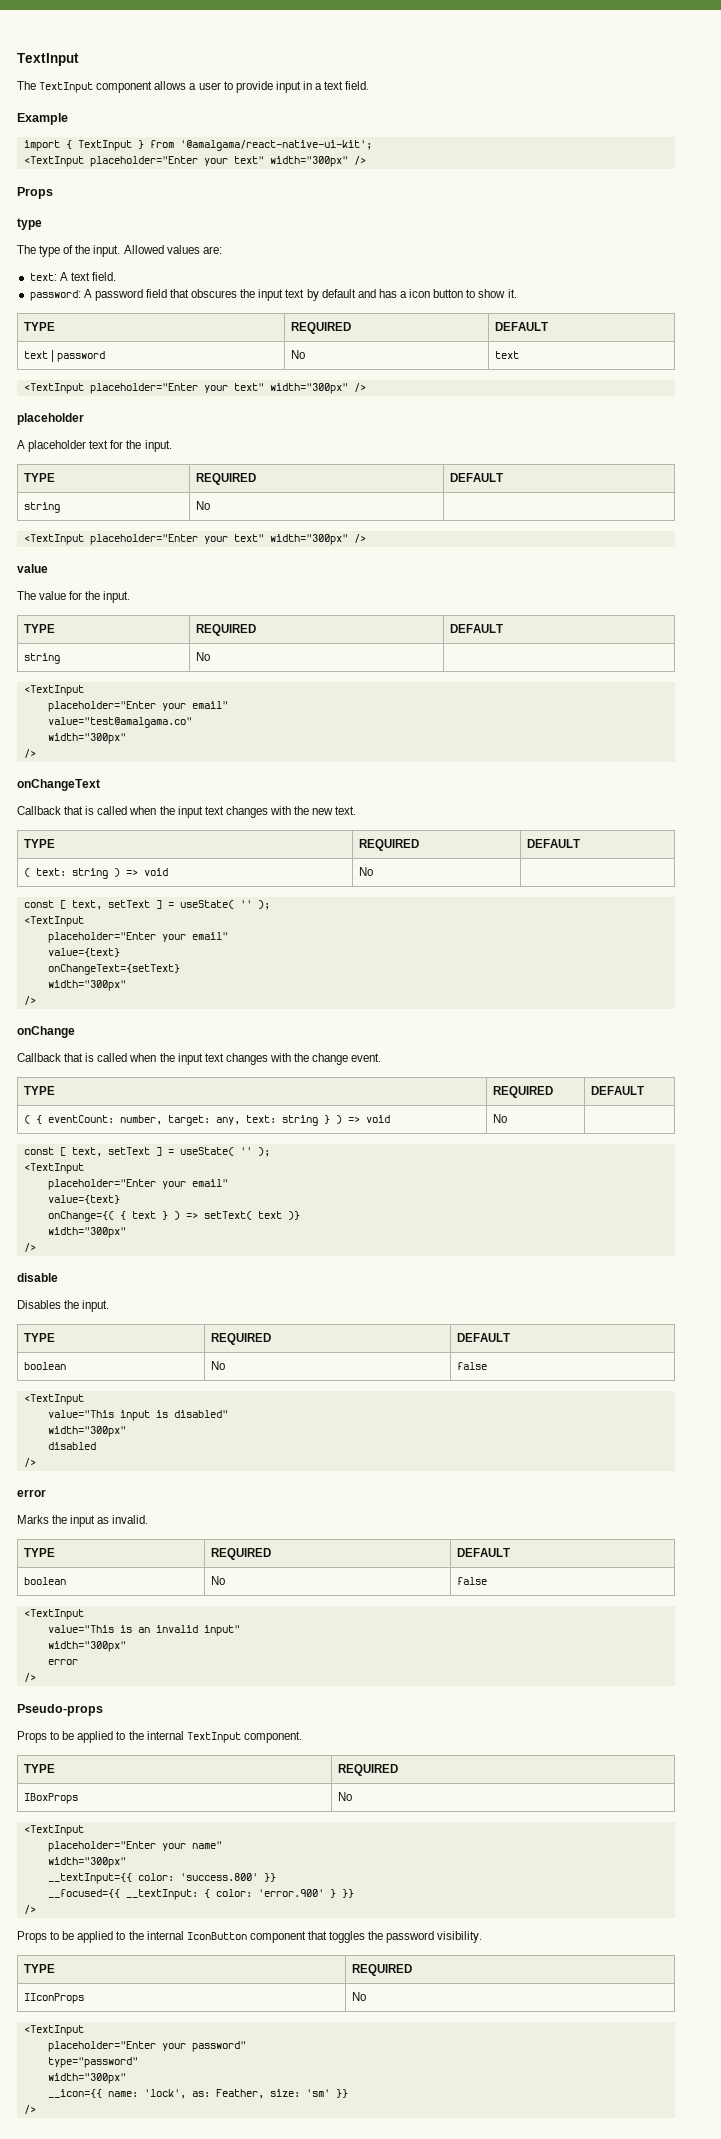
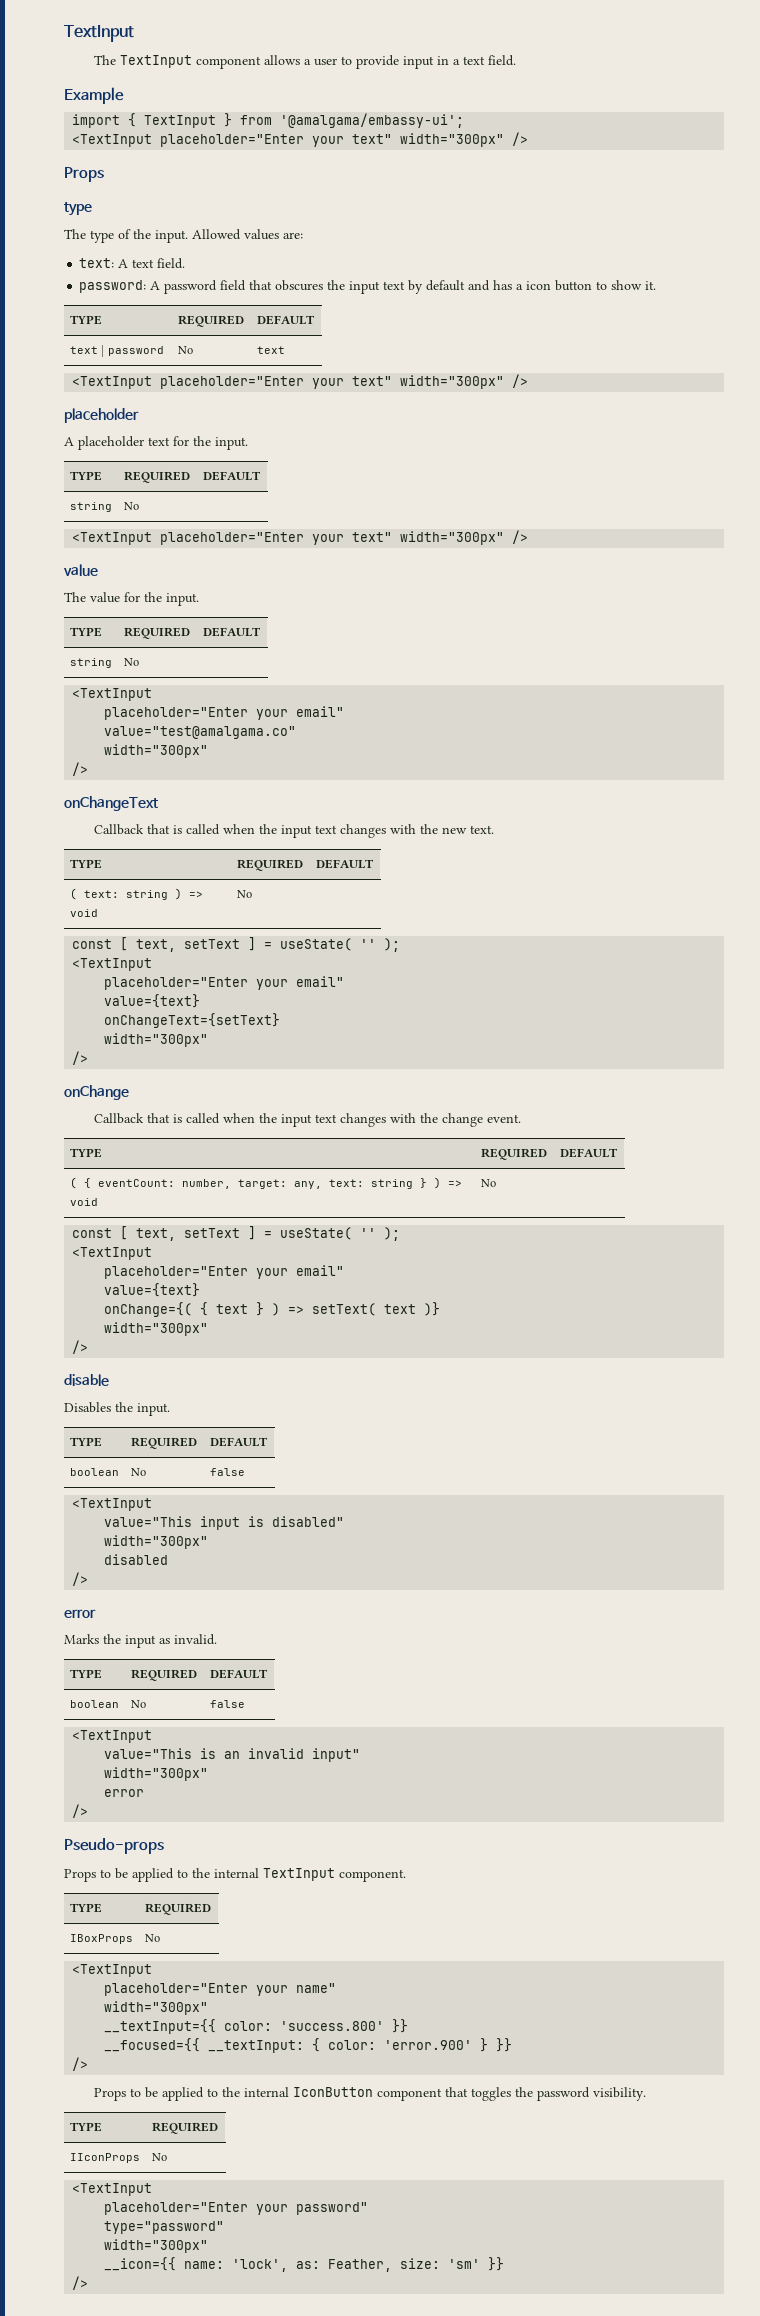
- import { TextInput } from '@amalgama/react-native-ui-kit';
+ import { TextInput } from '@amalgama/embassy-ui';

